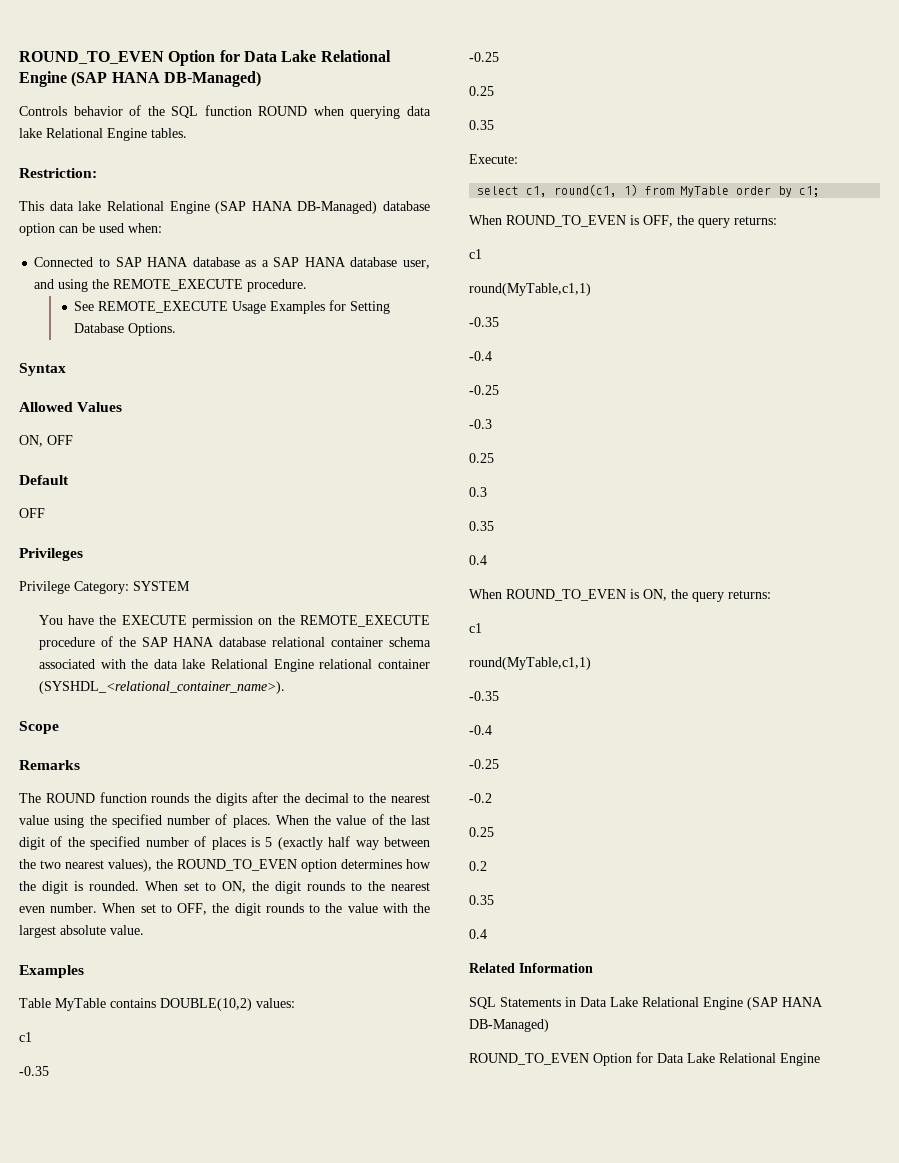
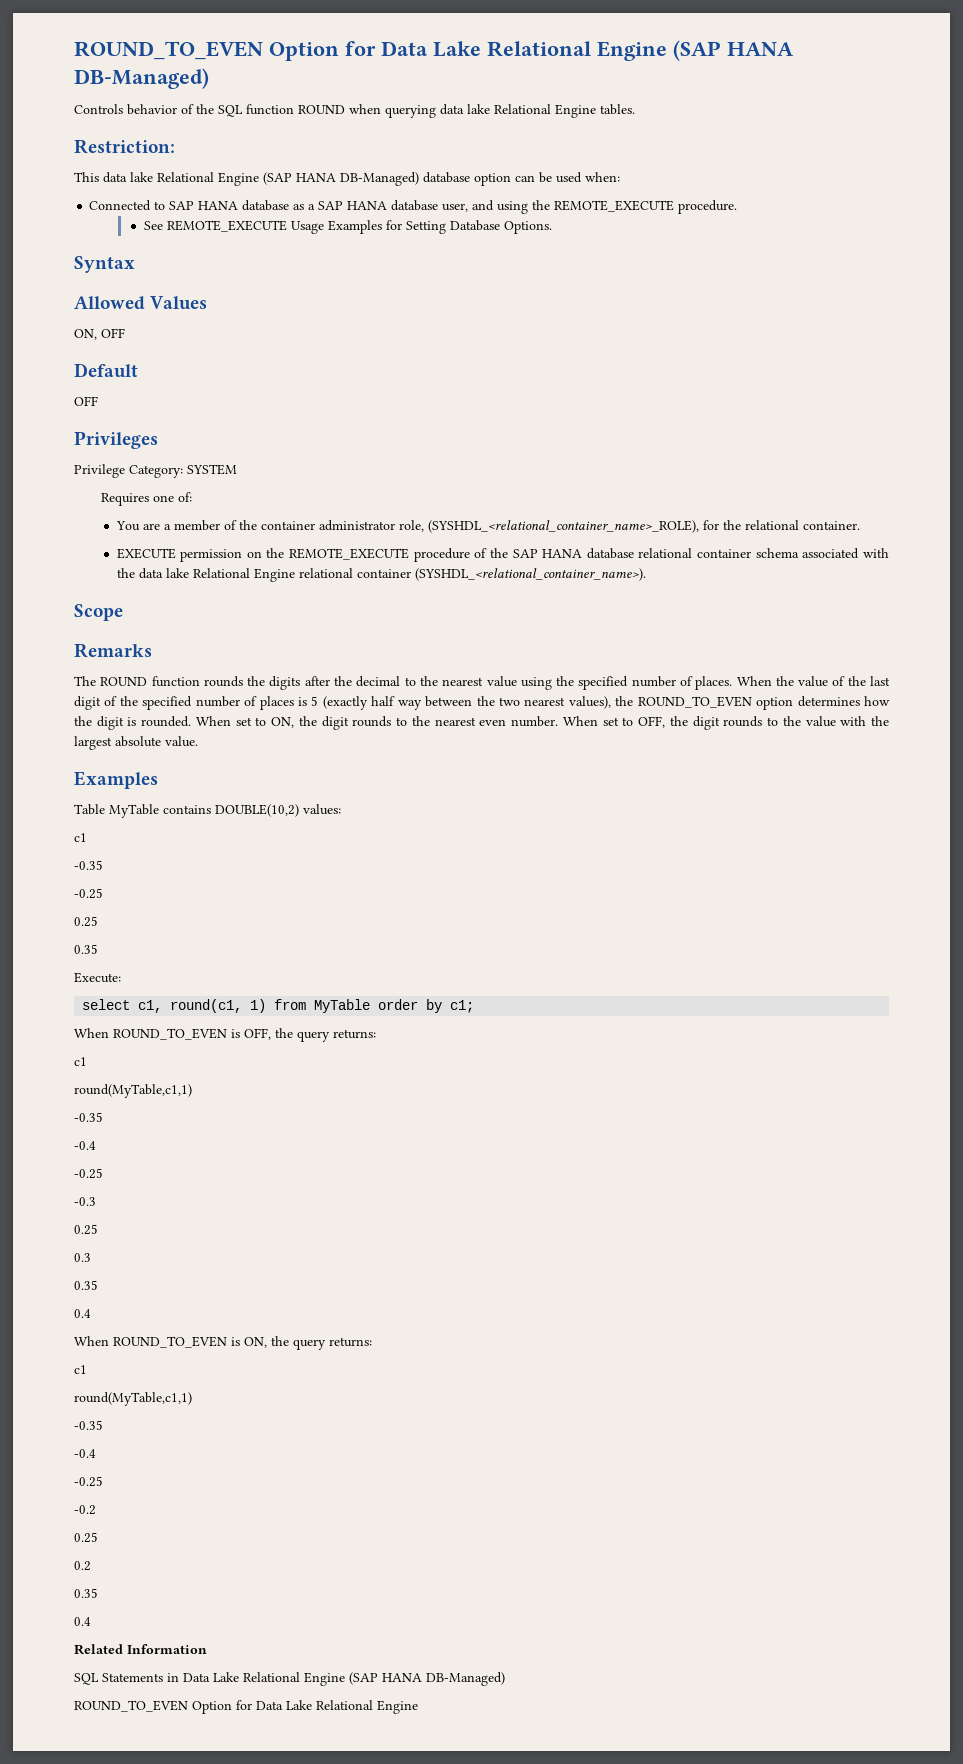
- You have the EXECUTE permission on the REMOTE_EXECUTE procedure of the SAP HANA database relational container schema associated with the data lake Relational Engine relational container (SYSHDL_<relational_container_name>).
+ Requires one of:
+ You are a member of the container administrator role, (SYSHDL_<relational_container_name>_ROLE), for the relational container.
+ EXECUTE permission on the REMOTE_EXECUTE procedure of the SAP HANA database relational container schema associated with the data lake Relational Engine relational container (SYSHDL_<relational_container_name>).

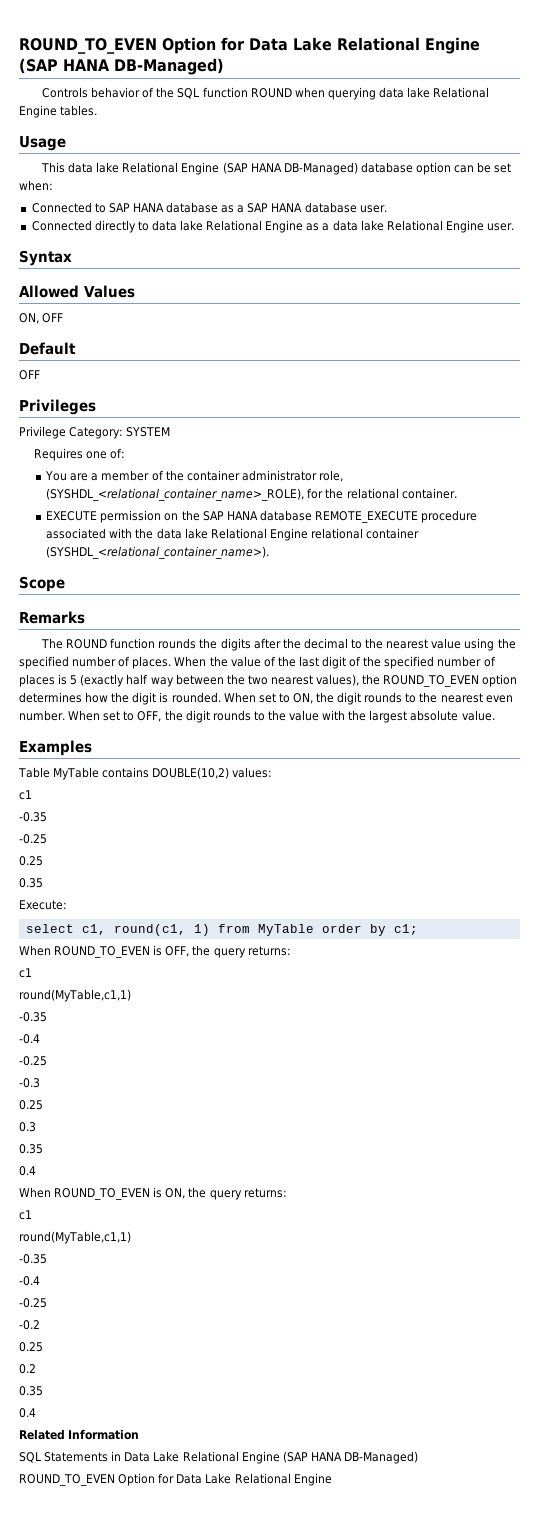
- Restriction:
+ Usage
- This data lake Relational Engine (SAP HANA DB-Managed) database option can be used when:
+ This data lake Relational Engine (SAP HANA DB-Managed) database option can be set when:
- Connected to SAP HANA database as a SAP HANA database user, and using the REMOTE_EXECUTE procedure.
- See REMOTE_EXECUTE Usage Examples for Setting Database Options.
+ Connected to SAP HANA database as a SAP HANA database user.
+ Connected directly to data lake Relational Engine as a data lake Relational Engine user.
- EXECUTE permission on the REMOTE_EXECUTE procedure of the SAP HANA database relational container schema associated with the data lake Relational Engine relational container (SYSHDL_<relational_container_name>).
+ EXECUTE permission on the SAP HANA database REMOTE_EXECUTE procedure associated with the data lake Relational Engine relational container (SYSHDL_<relational_container_name>).

